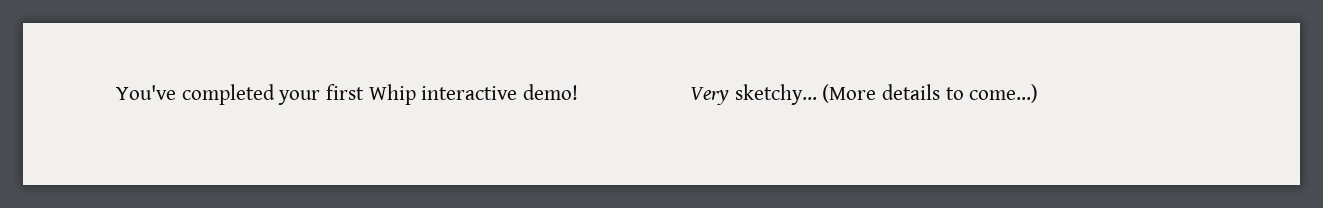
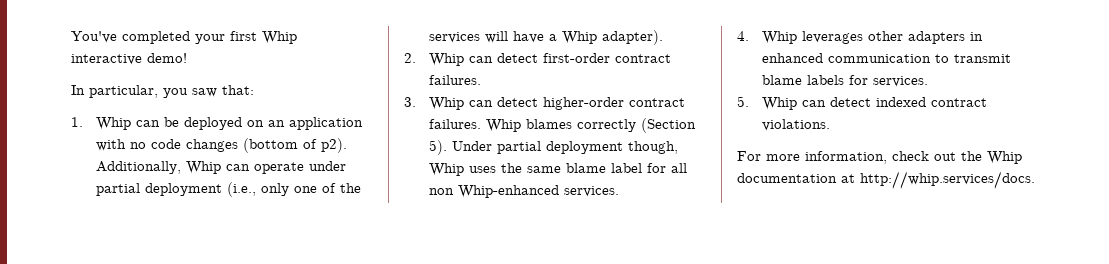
- Very sketchy... (More details to come...)
+ In particular, you saw that:
+ 1. Whip can be deployed on an application with no code changes (bottom of p2). Additionally, Whip can operate under partial deployment (i.e., only one of the services will have a Whip adapter).
+ 2. Whip can detect first-order contract failures.
+ 3. Whip can detect higher-order contract failures. Whip blames correctly (Section 5). Under partial deployment though, Whip uses the same blame label for all non Whip-enhanced services.
+ 4. Whip leverages other adapters in enhanced communication to transmit blame labels for services.
+ 5. Whip can detect indexed contract violations.
+ For more information, check out the Whip documentation at http://whip.services/docs.

